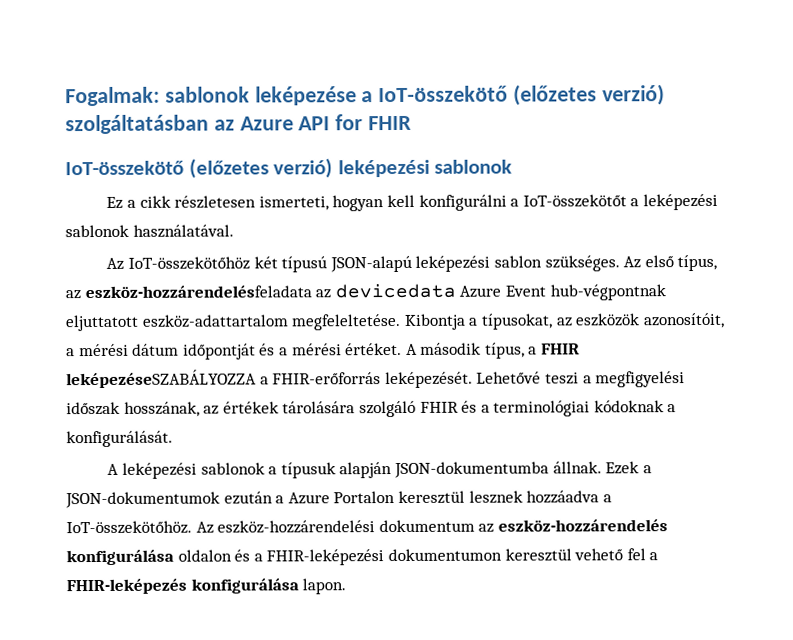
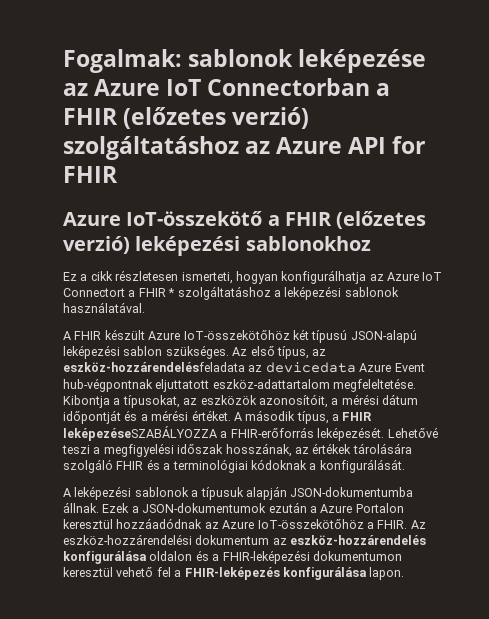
- Fogalmak: sablonok leképezése a IoT-összekötő (előzetes verzió) szolgáltatásban az Azure API for FHIR
+ Fogalmak: sablonok leképezése az Azure IoT Connectorban a FHIR (előzetes verzió) szolgáltatáshoz az Azure API for FHIR
- IoT-összekötő (előzetes verzió) leképezési sablonok
+ Azure IoT-összekötő a FHIR (előzetes verzió) leképezési sablonokhoz
- Ez a cikk részletesen ismerteti, hogyan kell konfigurálni a IoT-összekötőt a leképezési sablonok használatával.
+ Ez a cikk részletesen ismerteti, hogyan konfigurálhatja az Azure IoT Connectort a FHIR * szolgáltatáshoz a leképezési sablonok használatával.
- Az IoT-összekötőhöz két típusú JSON-alapú leképezési sablon szükséges.
+ A FHIR készült Azure IoT-összekötőhöz két típusú JSON-alapú leképezési sablon szükséges.
- Ezek a JSON-dokumentumok ezután a Azure Portalon keresztül lesznek hozzáadva a IoT-összekötőhöz.
+ Ezek a JSON-dokumentumok ezután a Azure Portalon keresztül hozzáadódnak az Azure IoT-összekötőhöz a FHIR.

